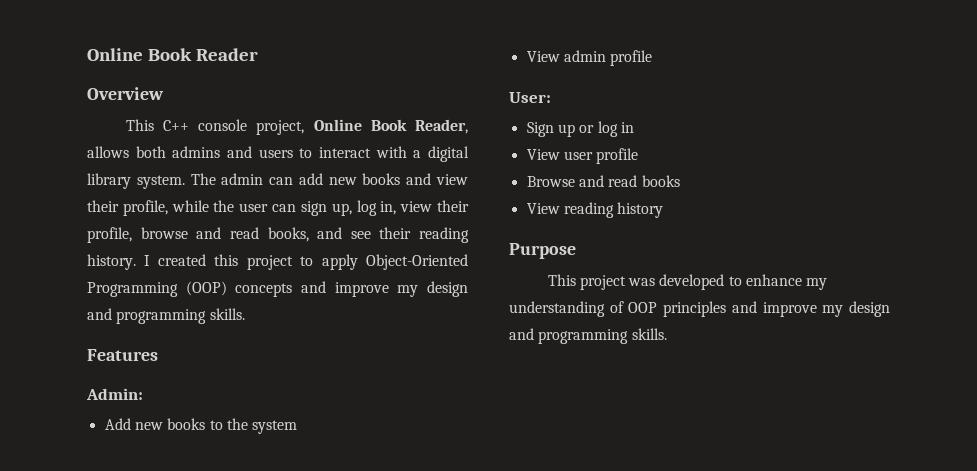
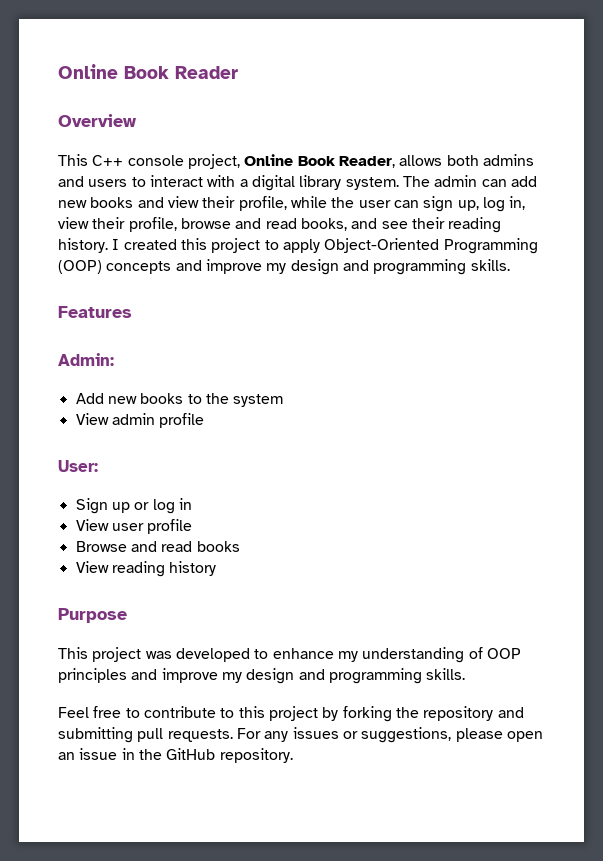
+ Feel free to contribute to this project by forking the repository and submitting pull requests. For any issues or suggestions, please open an issue in the GitHub repository.

